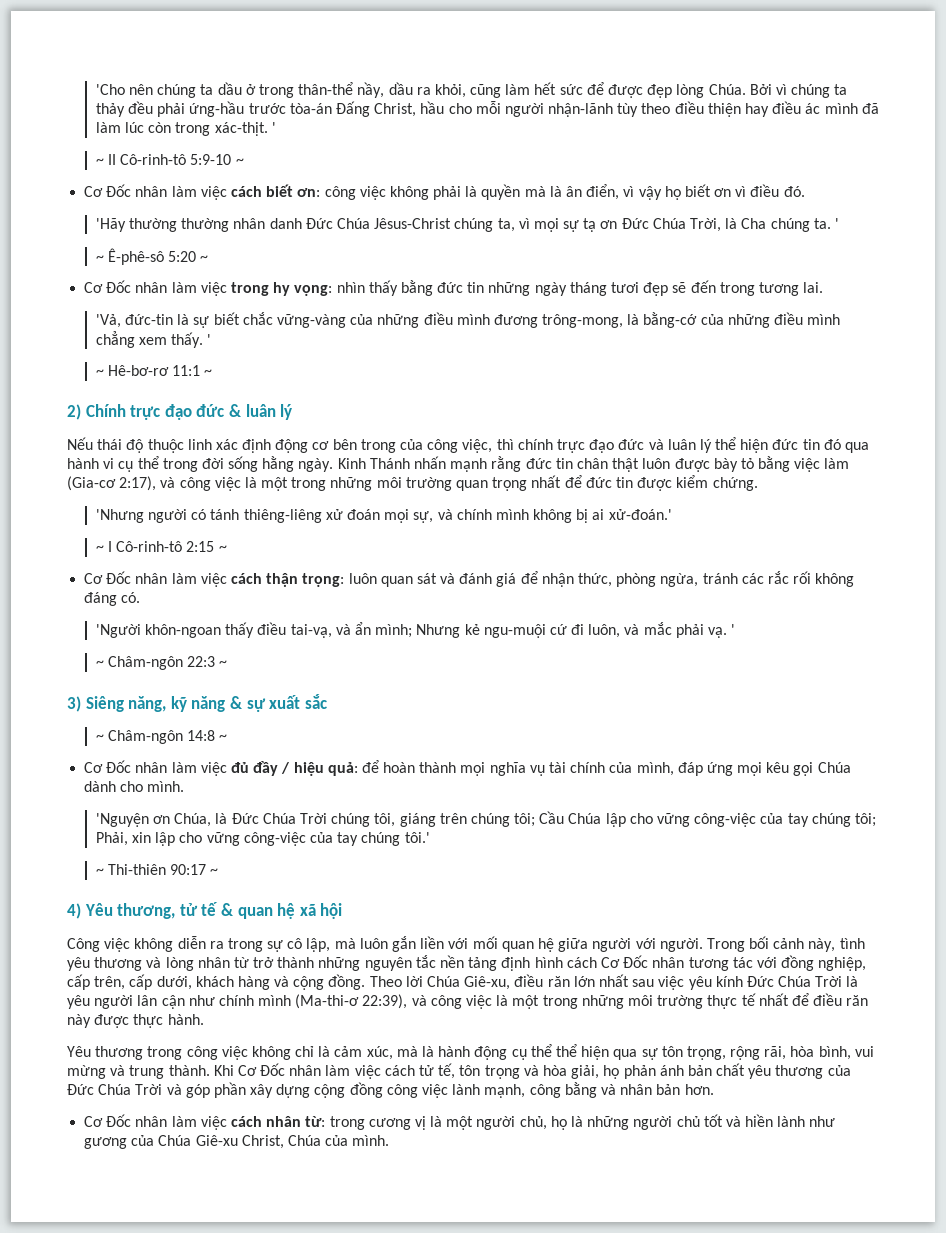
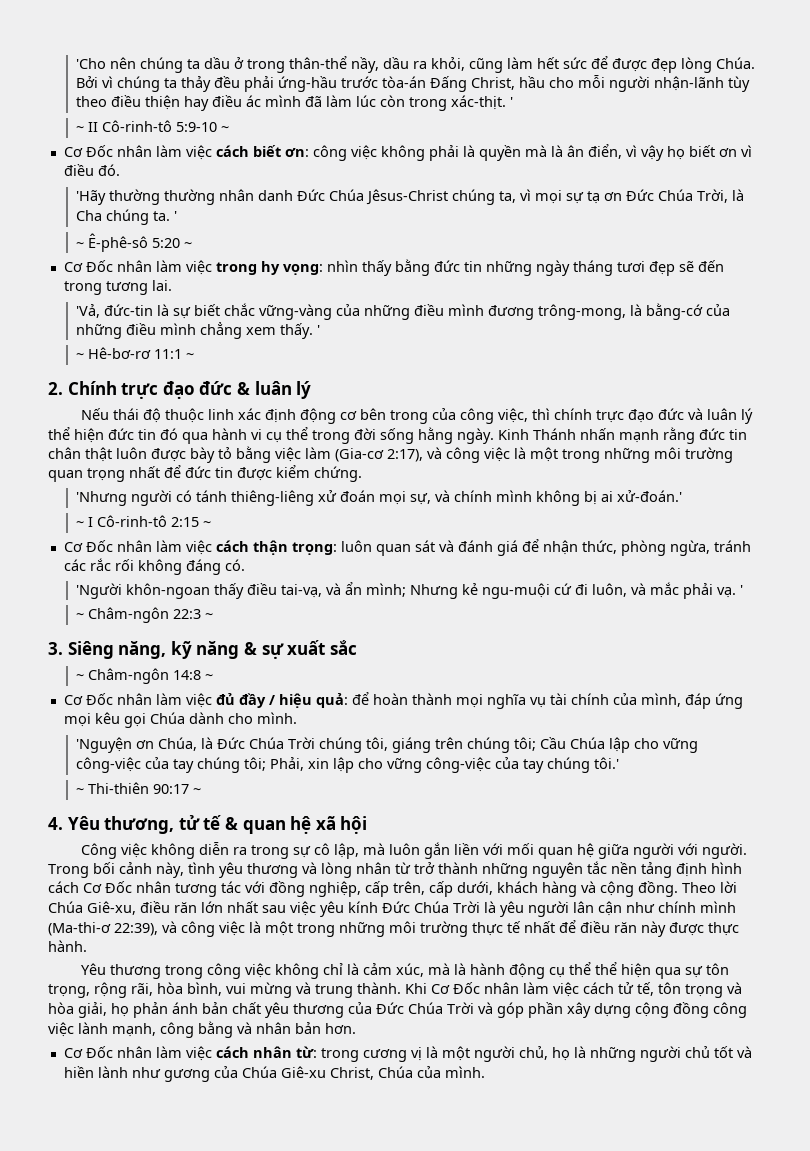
- 2) Chính trực đạo đức & luân lý
+ 2. Chính trực đạo đức & luân lý
- 3) Siêng năng, kỹ năng & sự xuất sắc
+ 3. Siêng năng, kỹ năng & sự xuất sắc
- 4) Yêu thương, tử tế & quan hệ xã hội
+ 4. Yêu thương, tử tế & quan hệ xã hội

